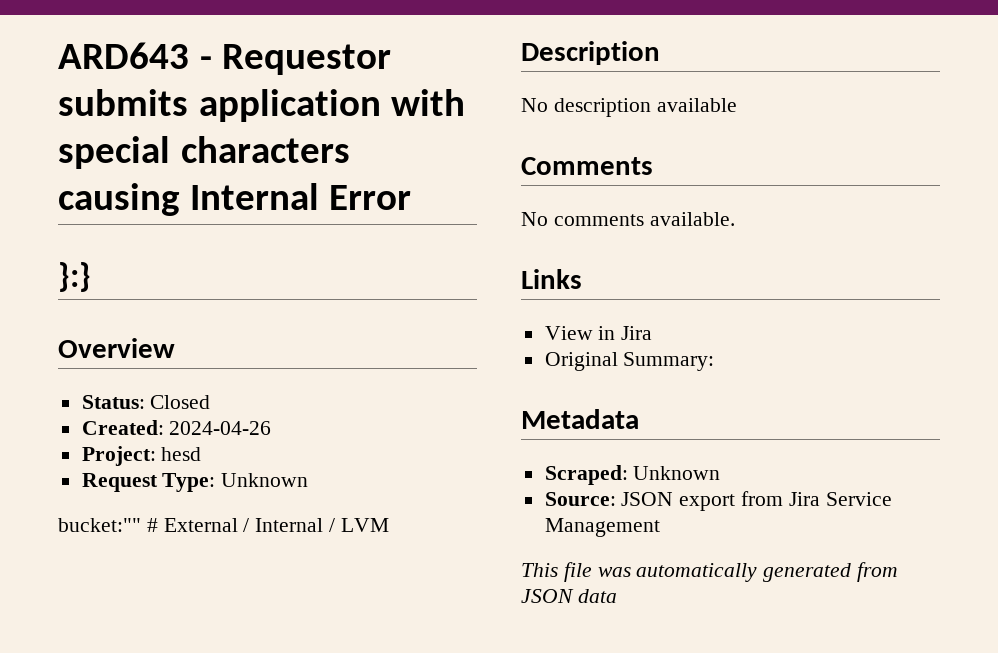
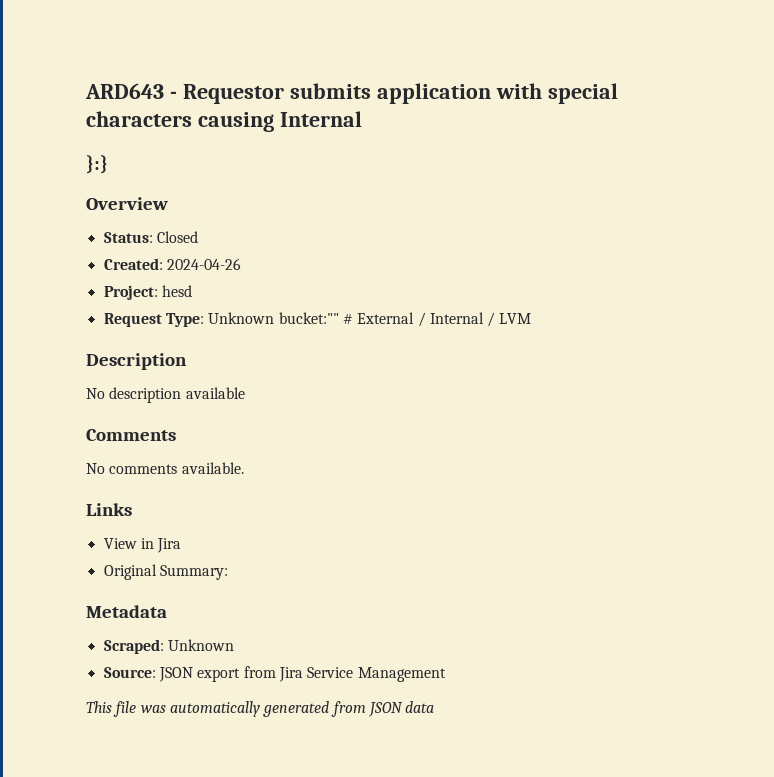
- ARD643 - Requestor submits application with special characters causing Internal Error
+ ARD643 - Requestor submits application with special characters causing Internal
- Request Type: Unknown
- bucket:"" # External / Internal / LVM
+ Request Type: Unknown bucket:"" # External / Internal / LVM

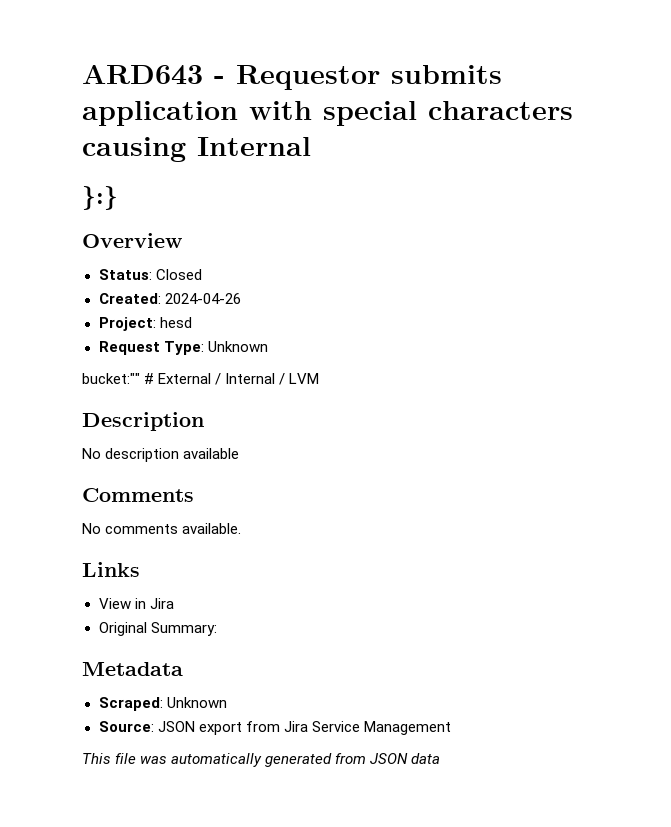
- Request Type: Unknown bucket:"" # External / Internal / LVM
+ Request Type: Unknown
+ bucket:"" # External / Internal / LVM

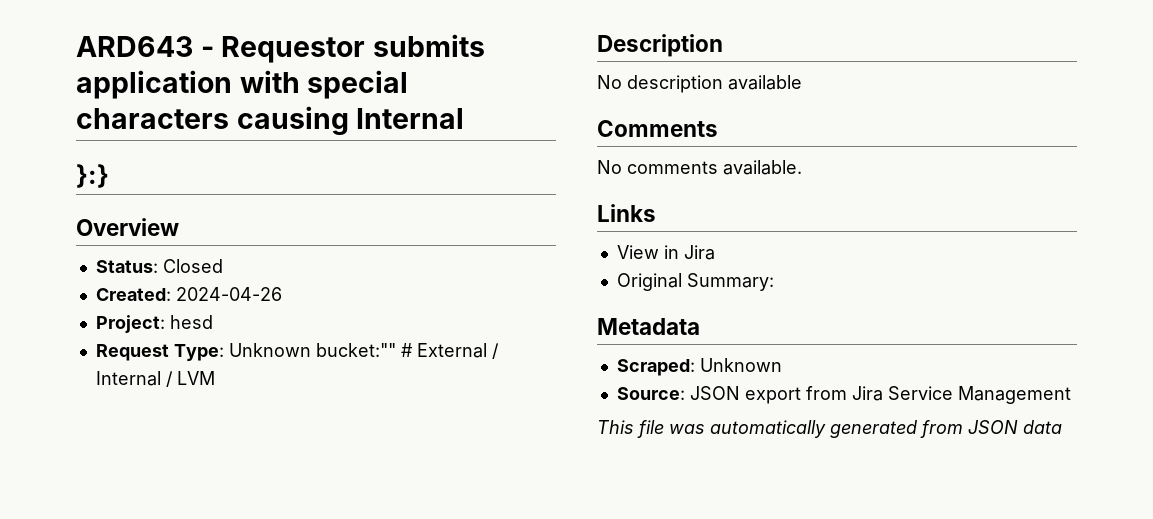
- Request Type: Unknown
- bucket:"" # External / Internal / LVM
+ Request Type: Unknown bucket:"" # External / Internal / LVM

